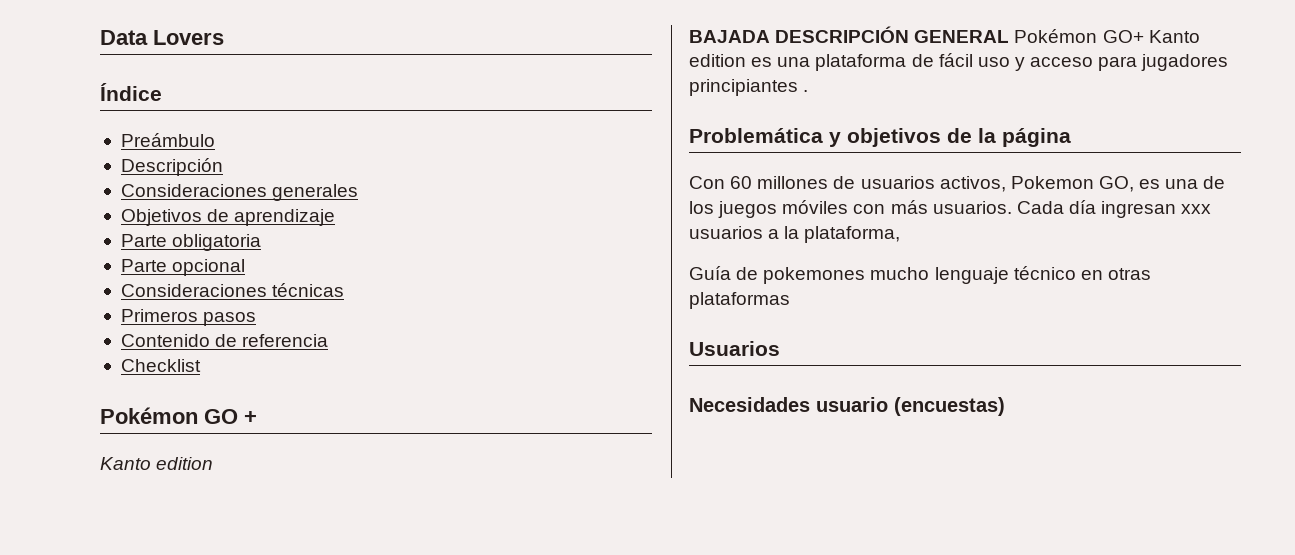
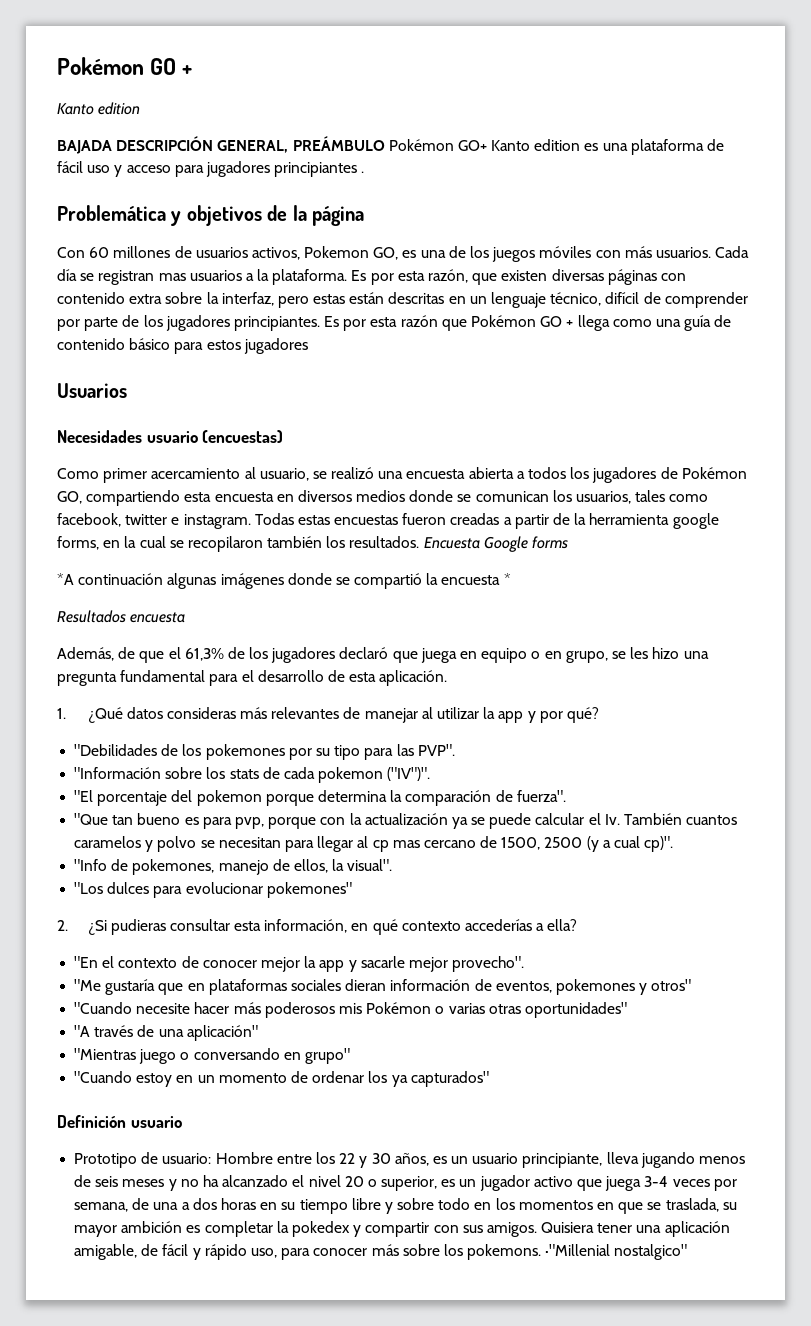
- Data Lovers
- Índice
- Preámbulo
- Descripción
- Consideraciones generales
- Objetivos de aprendizaje
- Parte obligatoria
- Parte opcional
- Consideraciones técnicas
- Primeros pasos
- Contenido de referencia
- Checklist
- BAJADA DESCRIPCIÓN GENERAL Pokémon GO+ Kanto edition es una plataforma de fácil uso y acceso para jugadores principiantes .
+ BAJADA DESCRIPCIÓN GENERAL, PREÁMBULO Pokémon GO+ Kanto edition es una plataforma de fácil uso y acceso para jugadores principiantes .
- Cada día ingresan xxx usuarios a la plataforma,
- Guía de pokemones mucho lenguaje técnico en otras plataformas
+ Cada día se registran mas usuarios a la plataforma. Es por esta razón, que existen diversas páginas con contenido extra sobre la interfaz, pero estas están descritas en un lenguaje técnico, difícil de comprender por parte de los jugadores principiantes. Es por esta razón que Pokémon GO + llega como una guía de contenido básico para estos jugadores
  Usuarios
  Necesidades usuario (encuestas)
+ Como primer acercamiento al usuario, se realizó una encuesta abierta a todos los jugadores de Pokémon GO, compartiendo esta encuesta en diversos medios donde se comunican los usuarios, tales como facebook, twitter e instagram. Todas estas encuestas fueron creadas a partir de la herramienta google forms, en la cual se recopilaron también los resultados. Encuesta Google forms
+ *A continuación algunas imágenes donde se compartió la encuesta *
+ Resultados encuesta
+ Además, de que el 61,3% de los jugadores declaró que juega en equipo o en grupo, se les hizo una pregunta fundamental para el desarrollo de esta aplicación.
+ 1. ¿Qué datos consideras más relevantes de manejar al utilizar la app y por qué?
+ "Debilidades de los pokemones por su tipo para las PVP".
+ "Información sobre los stats de cada pokemon ("IV")".
+ "El porcentaje del pokemon porque determina la comparación de fuerza".
+ "Que tan bueno es para pvp, porque con la actualización ya se puede calcular el Iv. También cuantos caramelos y polvo se necesitan para llegar al cp mas cercano de 1500, 2500 (y a cual cp)".
+ "Info de pokemones, manejo de ellos, la visual".
+ "Los dulces para evolucionar pokemones"
+ 2. ¿Si pudieras consultar esta información, en qué contexto accederías a ella?
+ "En el contexto de conocer mejor la app y sacarle mejor provecho".
+ "Me gustaría que en plataformas sociales dieran información de eventos, pokemones y otros"
+ "Cuando necesite hacer más poderosos mis Pokémon o varias otras oportunidades"
+ "A través de una aplicación"
+ "Mientras juego o conversando en grupo"
+ "Cuando estoy en un momento de ordenar los ya capturados"
+ Definición usuario
+ Prototipo de usuario: Hombre entre los 22 y 30 años, es un usuario principiante, lleva jugando menos de seis meses y no ha alcanzado el nivel 20 o superior, es un jugador activo que juega 3-4 veces por semana, de una a dos horas en su tiempo libre y sobre todo en los momentos en que se traslada, su mayor ambición es completar la pokedex y compartir con sus amigos. Quisiera tener una aplicación amigable, de fácil y rápido uso, para conocer más sobre los pokemons. ·"Millenial nostalgico"

